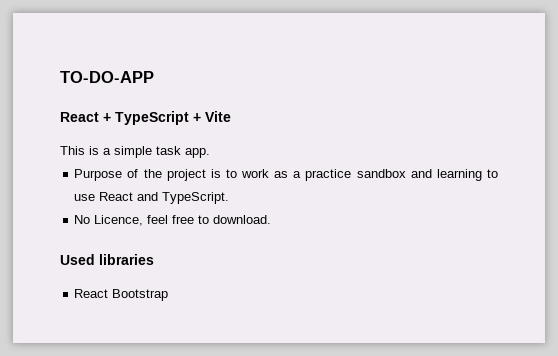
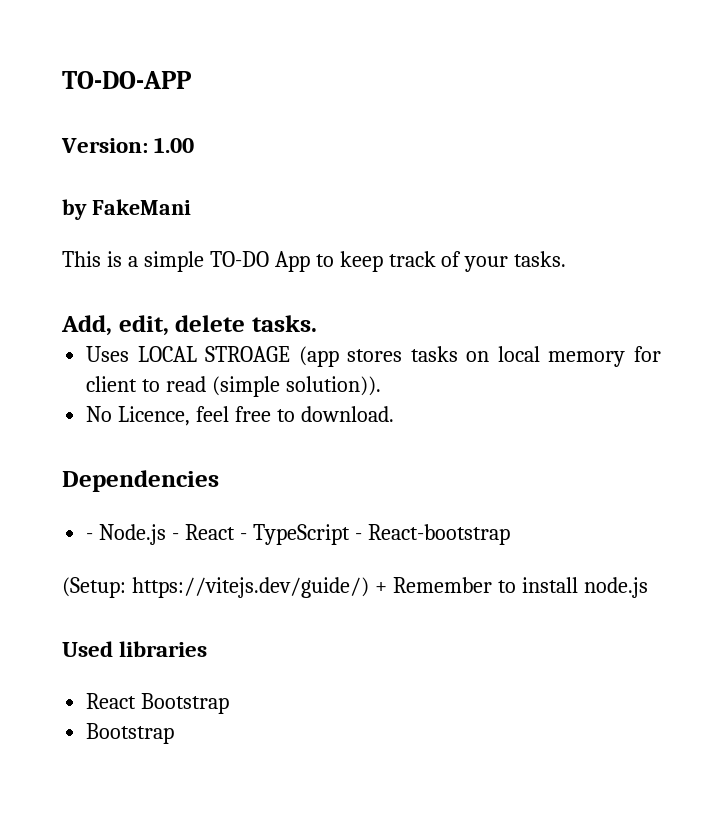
- React + TypeScript + Vite
+ Version: 1.00
+ by FakeMani
- This is a simple task app.
- Purpose of the project is to work as a practice sandbox and learning to use React and TypeScript.
+ This is a simple TO-DO App to keep track of your tasks.
+ Add, edit, delete tasks.
+ Uses LOCAL STROAGE (app stores tasks on local memory for client to read (simple solution)).
+ Dependencies
+ - Node.js - React - TypeScript - React-bootstrap
+ (Setup: https://vitejs.dev/guide/) + Remember to install node.js
  React Bootstrap
+ Bootstrap

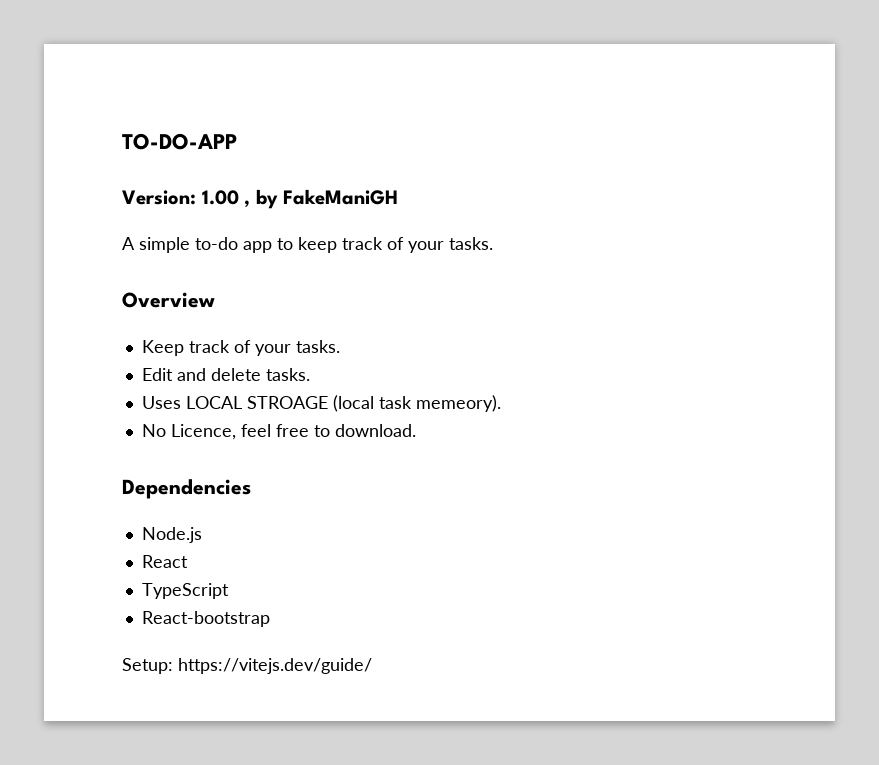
- Version: 1.00
- by FakeMani
- This is a simple TO-DO App to keep track of your tasks.
+ Version: 1.00 , by FakeManiGH
+ A simple to-do app to keep track of your tasks.
- Add, edit, delete tasks.
+ Overview
+ Keep track of your tasks.
+ Edit and delete tasks.
- Uses LOCAL STROAGE (app stores tasks on local memory for client to read (simple solution)).
+ Uses LOCAL STROAGE (local task memeory).
- - Node.js - React - TypeScript - React-bootstrap
+ Node.js
+ React
+ TypeScript
+ React-bootstrap
- (Setup: https://vitejs.dev/guide/) + Remember to install node.js
- Used libraries
- React Bootstrap
- Bootstrap
+ Setup: https://vitejs.dev/guide/

